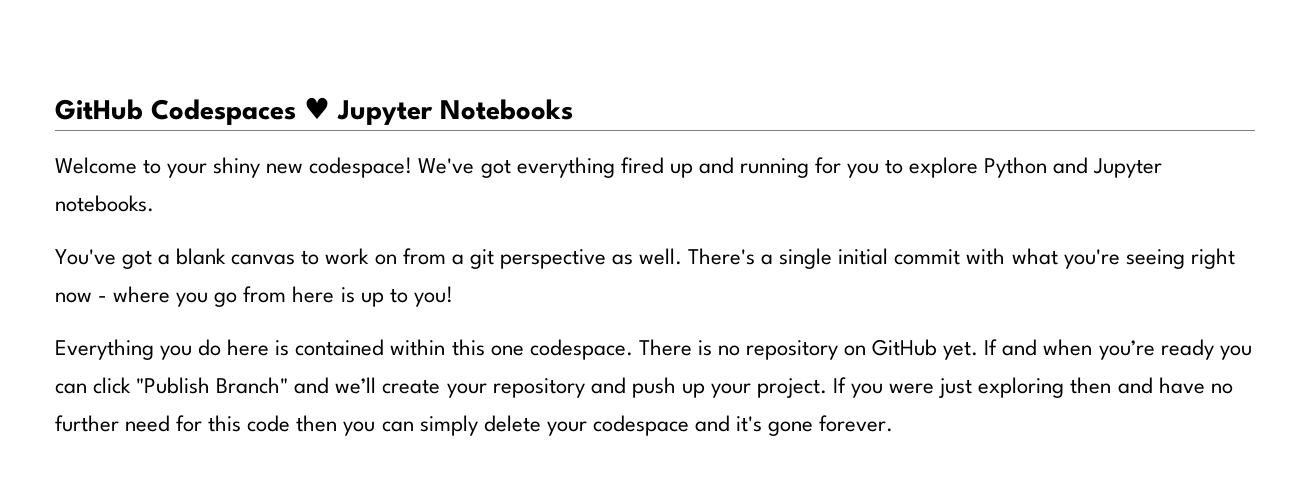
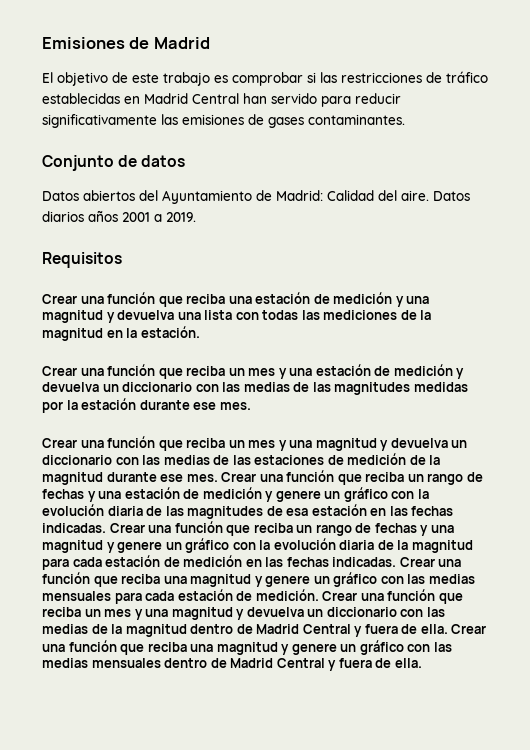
- GitHub Codespaces ♥ Jupyter Notebooks
- Welcome to your shiny new codespace! We've got everything fired up and running for you to explore Python and Jupyter notebooks.
- You've got a blank canvas to work on from a git perspective as well. There's a single initial commit with what you're seeing right now - where you go from here is up to you!
- Everything you do here is contained within this one codespace. There is no repository on GitHub yet. If and when you’re ready you can click "Publish Branch" and we’ll create your repository and push up your project. If you were just exploring then and have no further need for this code then you can simply delete your codespace and it's gone forever.
+ Emisiones de Madrid
+ El objetivo de este trabajo es comprobar si las restricciones de tráfico establecidas en Madrid Central han servido para reducir significativamente las emisiones de gases contaminantes.
+ Conjunto de datos
+ Datos abiertos del Ayuntamiento de Madrid: Calidad del aire. Datos diarios años 2001 a 2019.
+ Requisitos
+ Crear una función que reciba una estación de medición y una magnitud y devuelva una lista con todas las mediciones de la magnitud en la estación.
+ Crear una función que reciba un mes y una estación de medición y devuelva un diccionario con las medias de las magnitudes medidas por la estación durante ese mes.
+ Crear una función que reciba un mes y una magnitud y devuelva un diccionario con las medias de las estaciones de medición de la magnitud durante ese mes. Crear una función que reciba un rango de fechas y una estación de medición y genere un gráfico con la evolución diaria de las magnitudes de esa estación en las fechas indicadas. Crear una función que reciba un rango de fechas y una magnitud y genere un gráfico con la evolución diaria de la magnitud para cada estación de medición en las fechas indicadas. Crear una función que reciba una magnitud y genere un gráfico con las medias mensuales para cada estación de medición. Crear una función que reciba un mes y una magnitud y devuelva un diccionario con las medias de la magnitud dentro de Madrid Central y fuera de ella. Crear una función que reciba una magnitud y genere un gráfico con las medias mensuales dentro de Madrid Central y fuera de ella.

